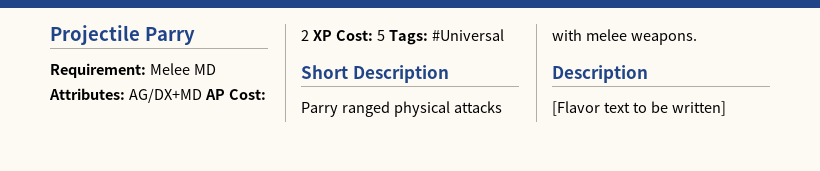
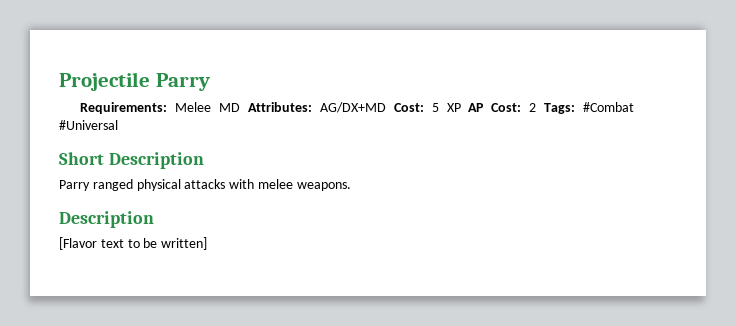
- Requirement: Melee MD Attributes: AG/DX+MD AP Cost: 2 XP Cost: 5 Tags: #Universal
+ Requirements: Melee MD Attributes: AG/DX+MD Cost: 5 XP AP Cost: 2 Tags: #Combat #Universal

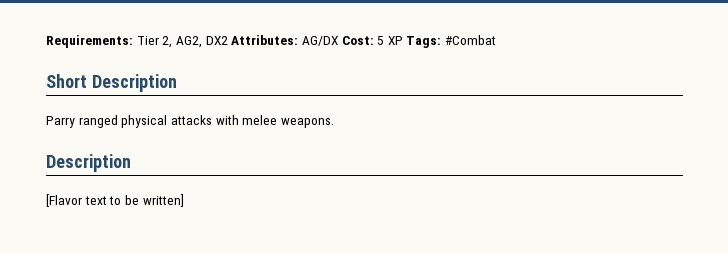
- Projectile Parry
- Requirements: Melee MD Attributes: AG/DX+MD Cost: 5 XP AP Cost: 2 Tags: #Combat #Universal
+ Requirements: Tier 2, AG2, DX2 Attributes: AG/DX Cost: 5 XP Tags: #Combat

